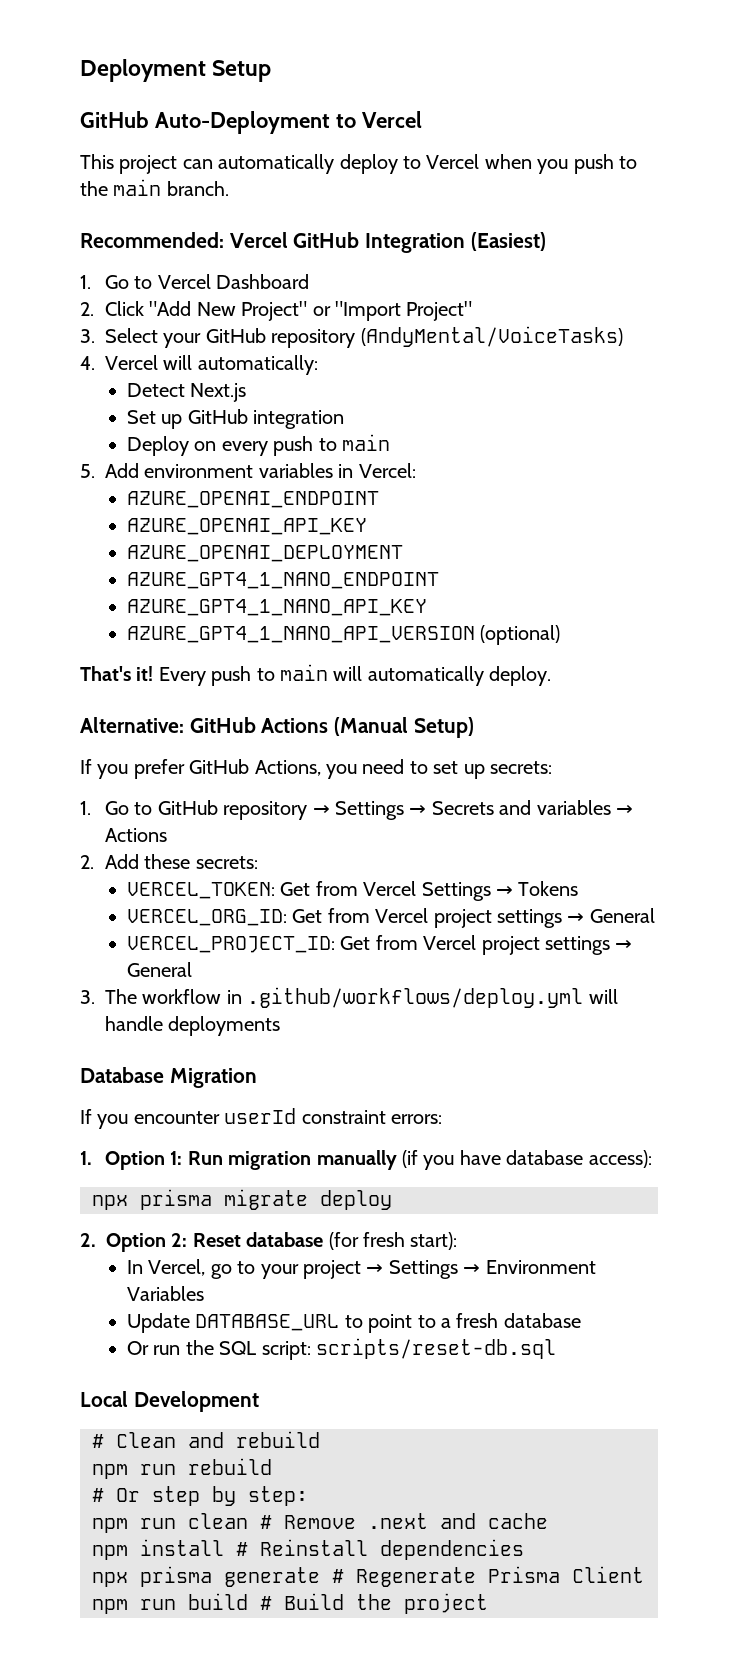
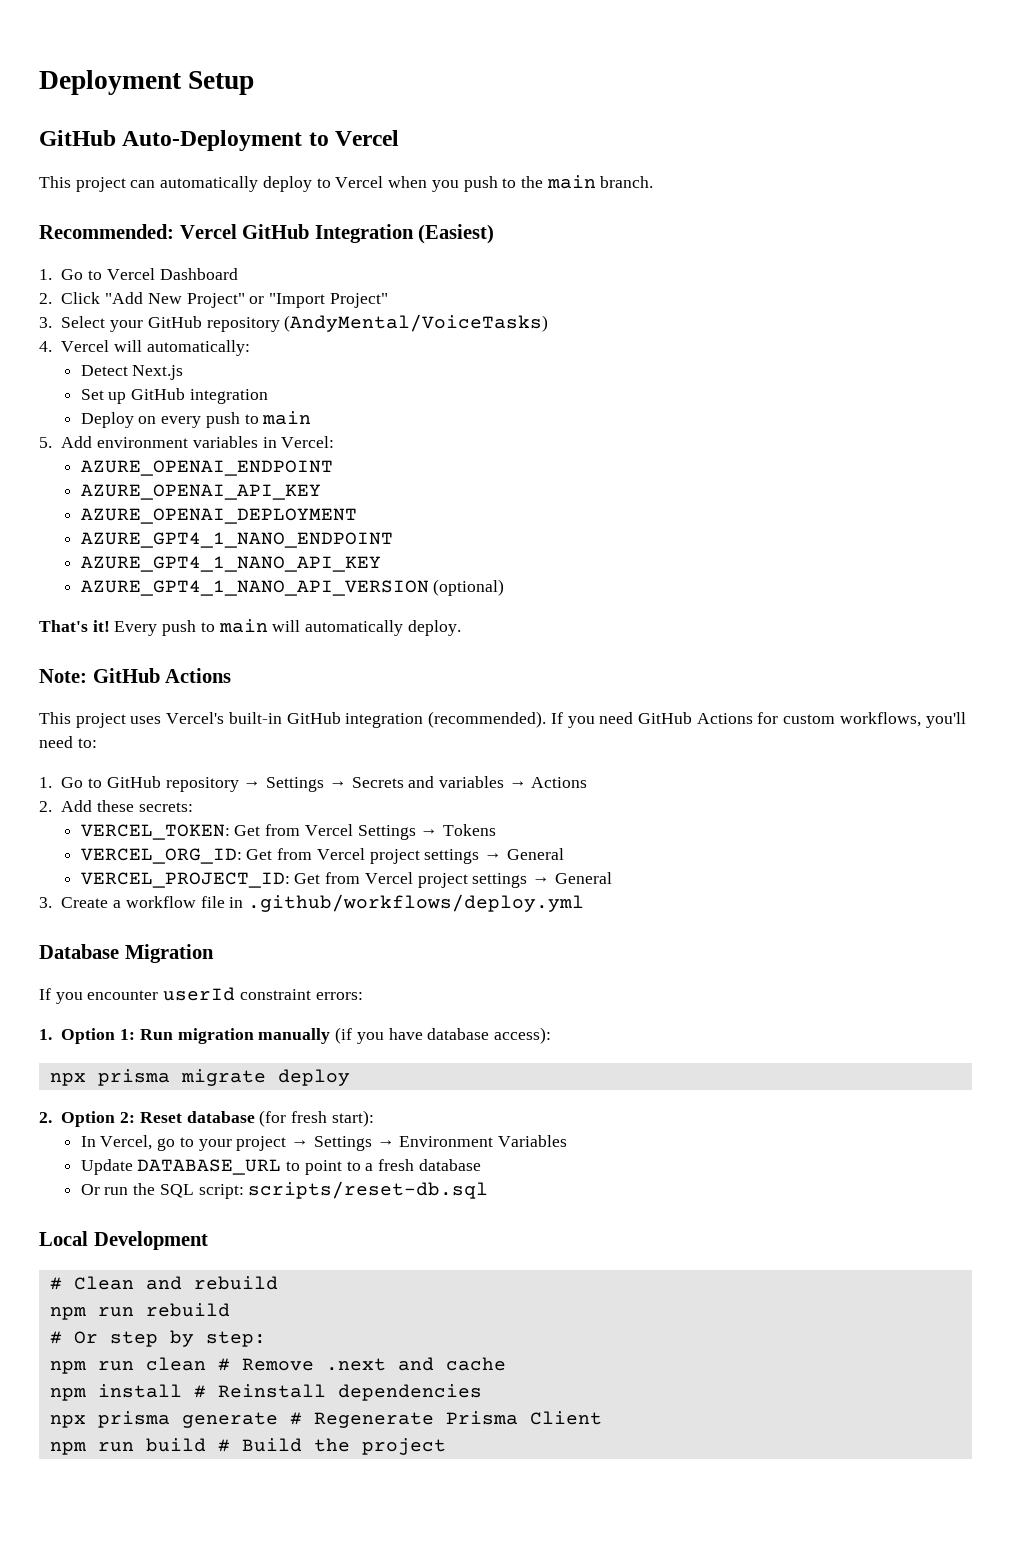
- Alternative: GitHub Actions (Manual Setup)
- If you prefer GitHub Actions, you need to set up secrets:
+ Note: GitHub Actions
+ This project uses Vercel's built-in GitHub integration (recommended). If you need GitHub Actions for custom workflows, you'll need to:
- 3. The workflow in .github/workflows/deploy.yml will handle deployments
+ 3. Create a workflow file in .github/workflows/deploy.yml

